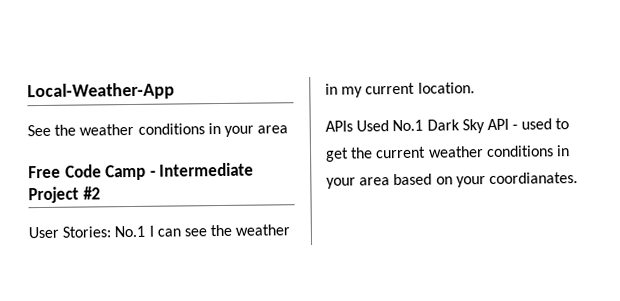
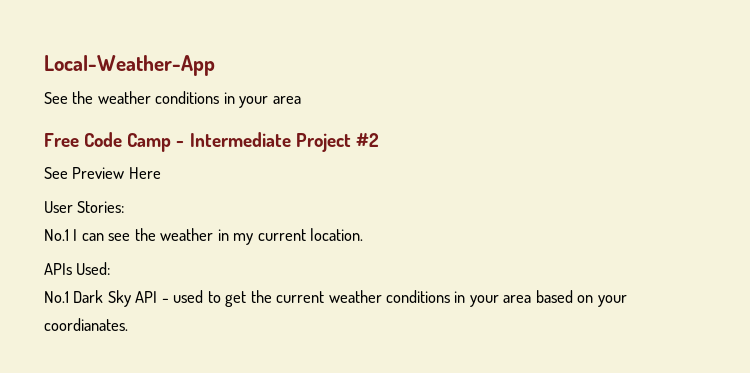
+ See Preview Here
- User Stories: No.1 I can see the weather in my current location.
+ User Stories:
+ No.1 I can see the weather in my current location.
- APIs Used No.1 Dark Sky API - used to get the current weather conditions in your area based on your coordianates.
+ APIs Used:
+ No.1 Dark Sky API - used to get the current weather conditions in your area based on your coordianates.

